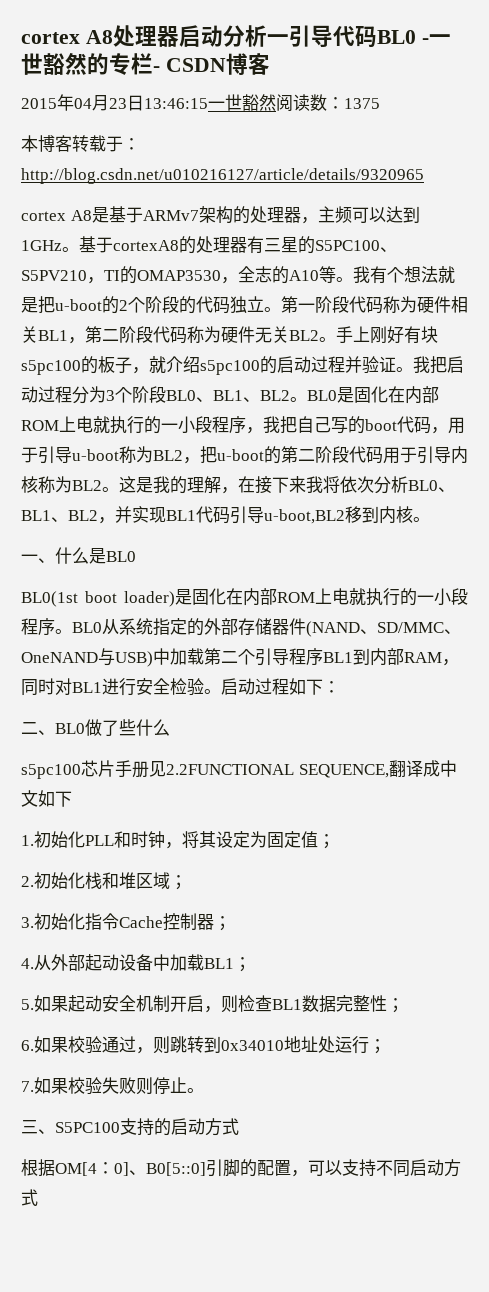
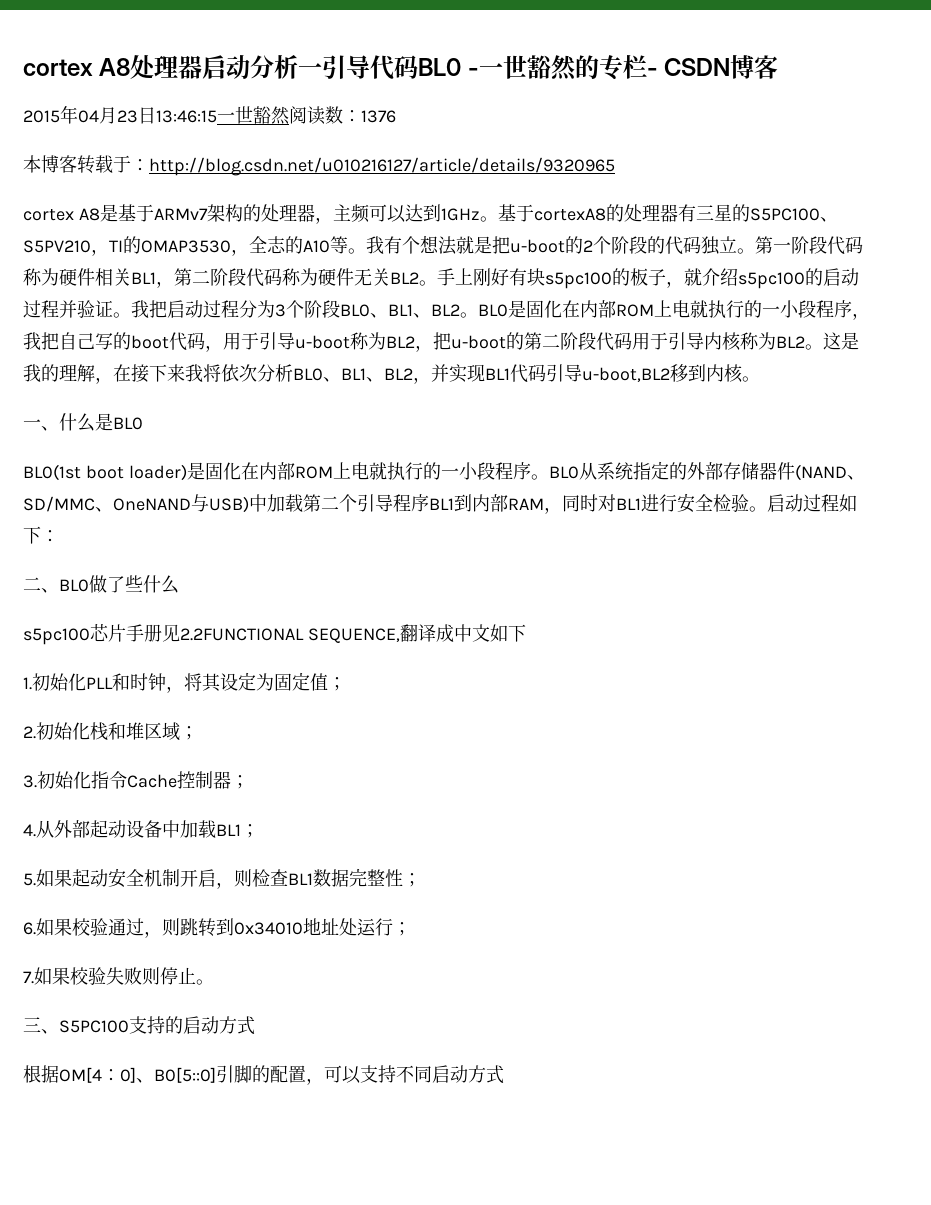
- 2015年04月23日13:46:15一世豁然阅读数：1375
+ 2015年04月23日13:46:15一世豁然阅读数：1376

